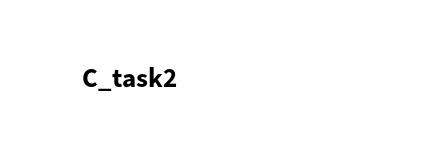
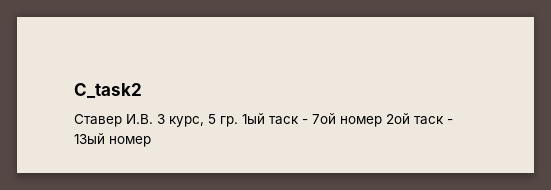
+ Ставер И.В. 3 курс, 5 гр. 1ый таск - 7ой номер 2ой таск - 13ый номер

